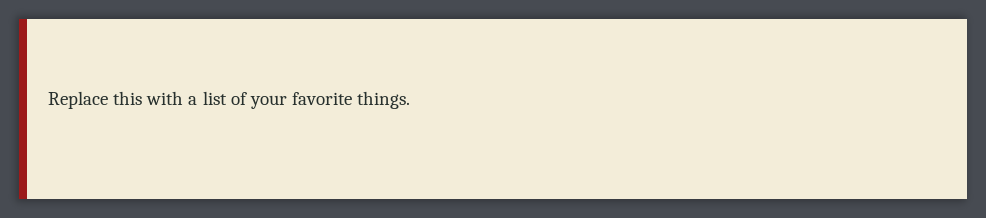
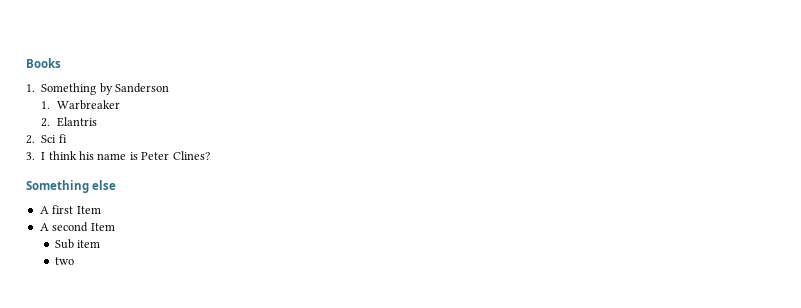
- Replace this with a list of your favorite things.
+ Books
+ 1. Something by Sanderson
+ 1. Warbreaker
+ 2. Elantris
+ 2. Sci fi
+ 3. I think his name is Peter Clines?
+ Something else
+ A first Item
+ A second Item
+ Sub item
+ two

